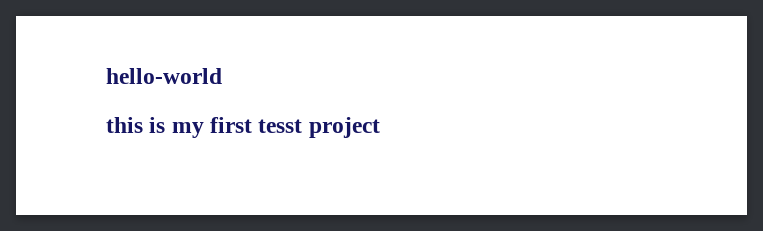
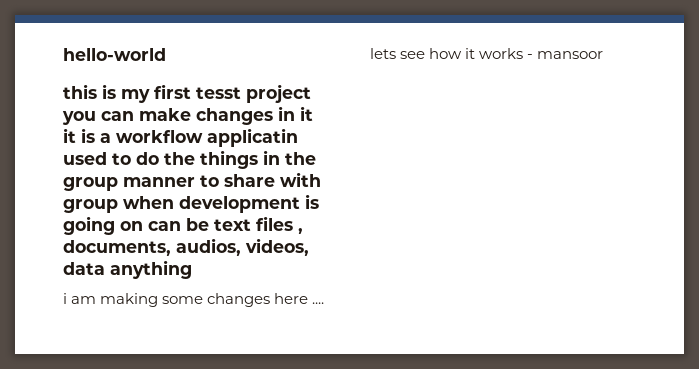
- this is my first tesst project
+ this is my first tesst project you can make changes in it it is a workflow applicatin used to do the things in the group manner to share with group when development is going on can be text files , documents, audios, videos, data anything
+ i am making some changes here .... lets see how it works - mansoor

